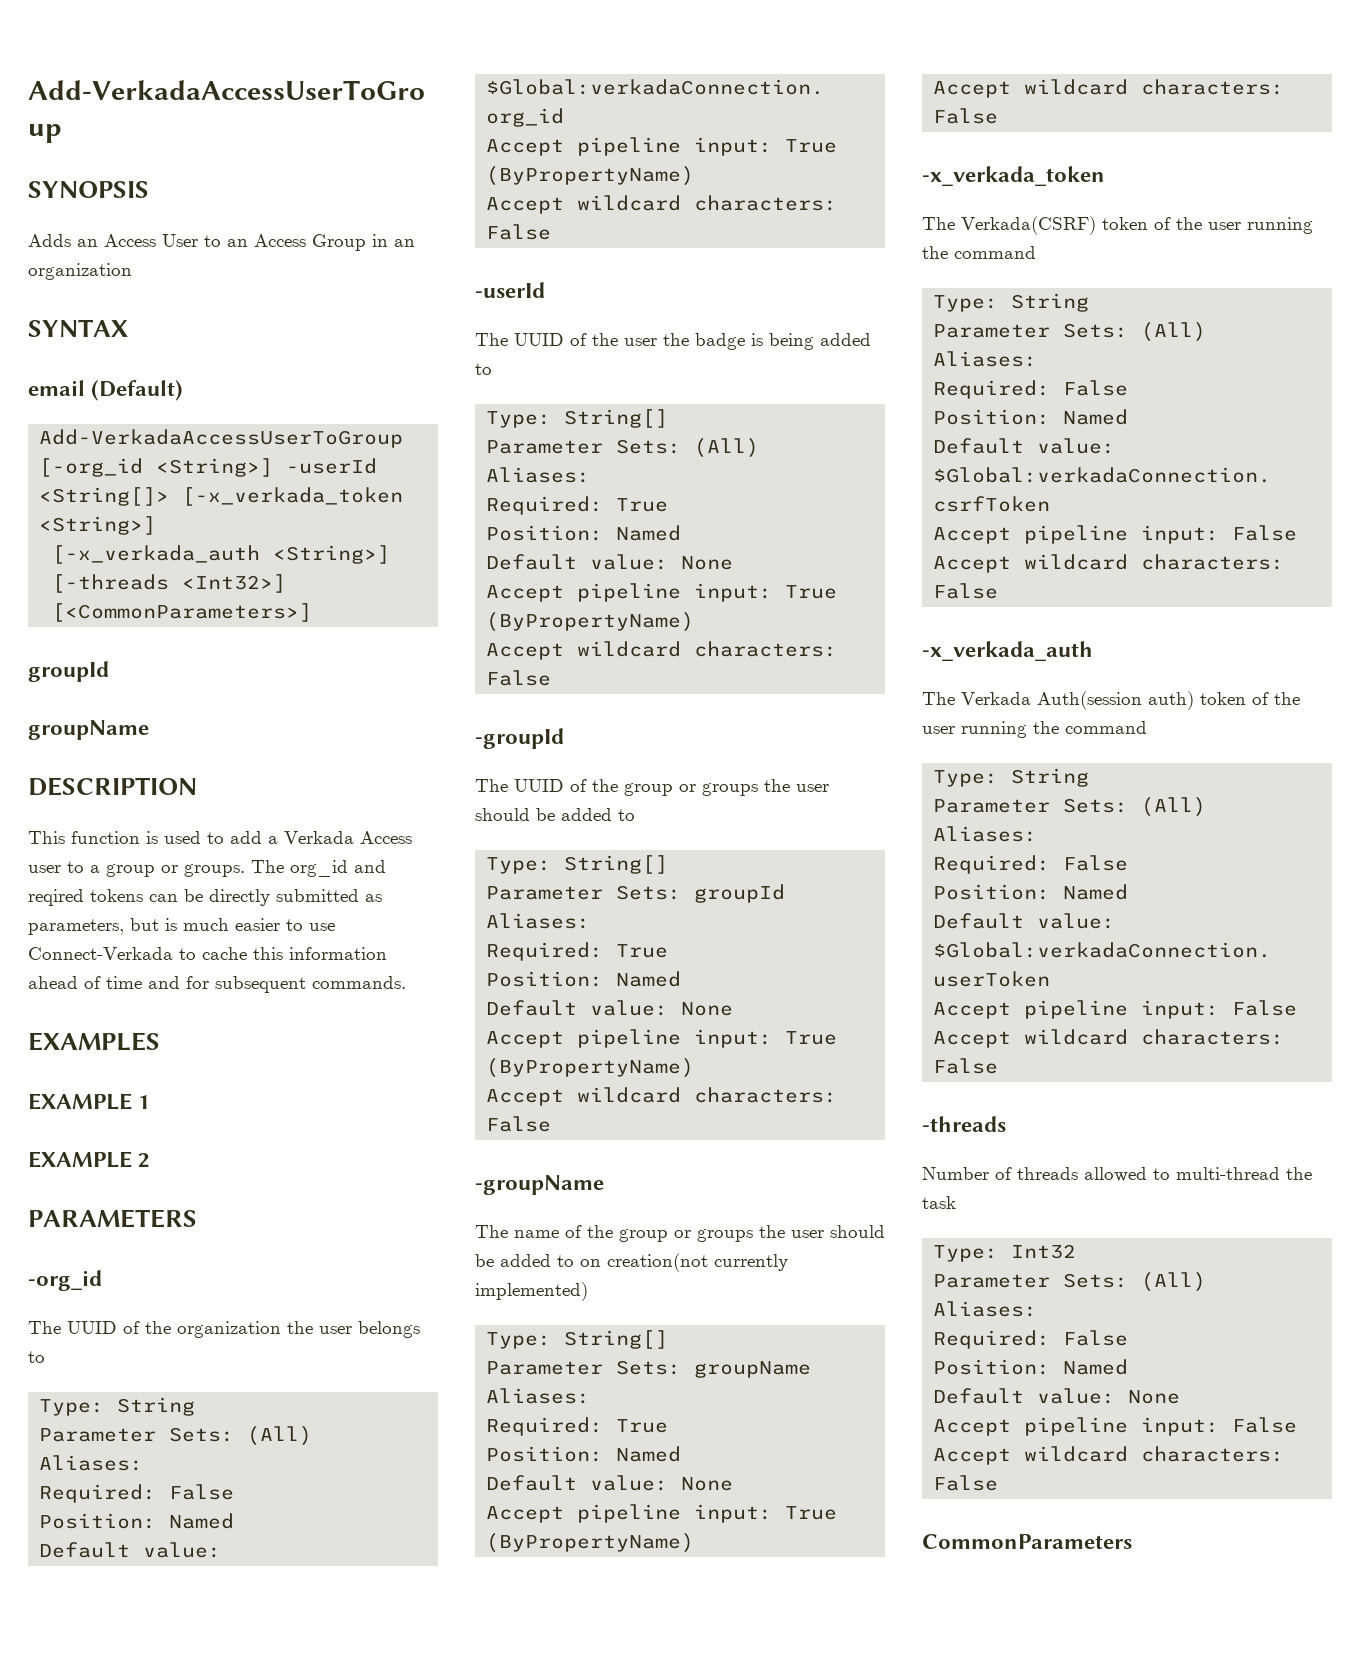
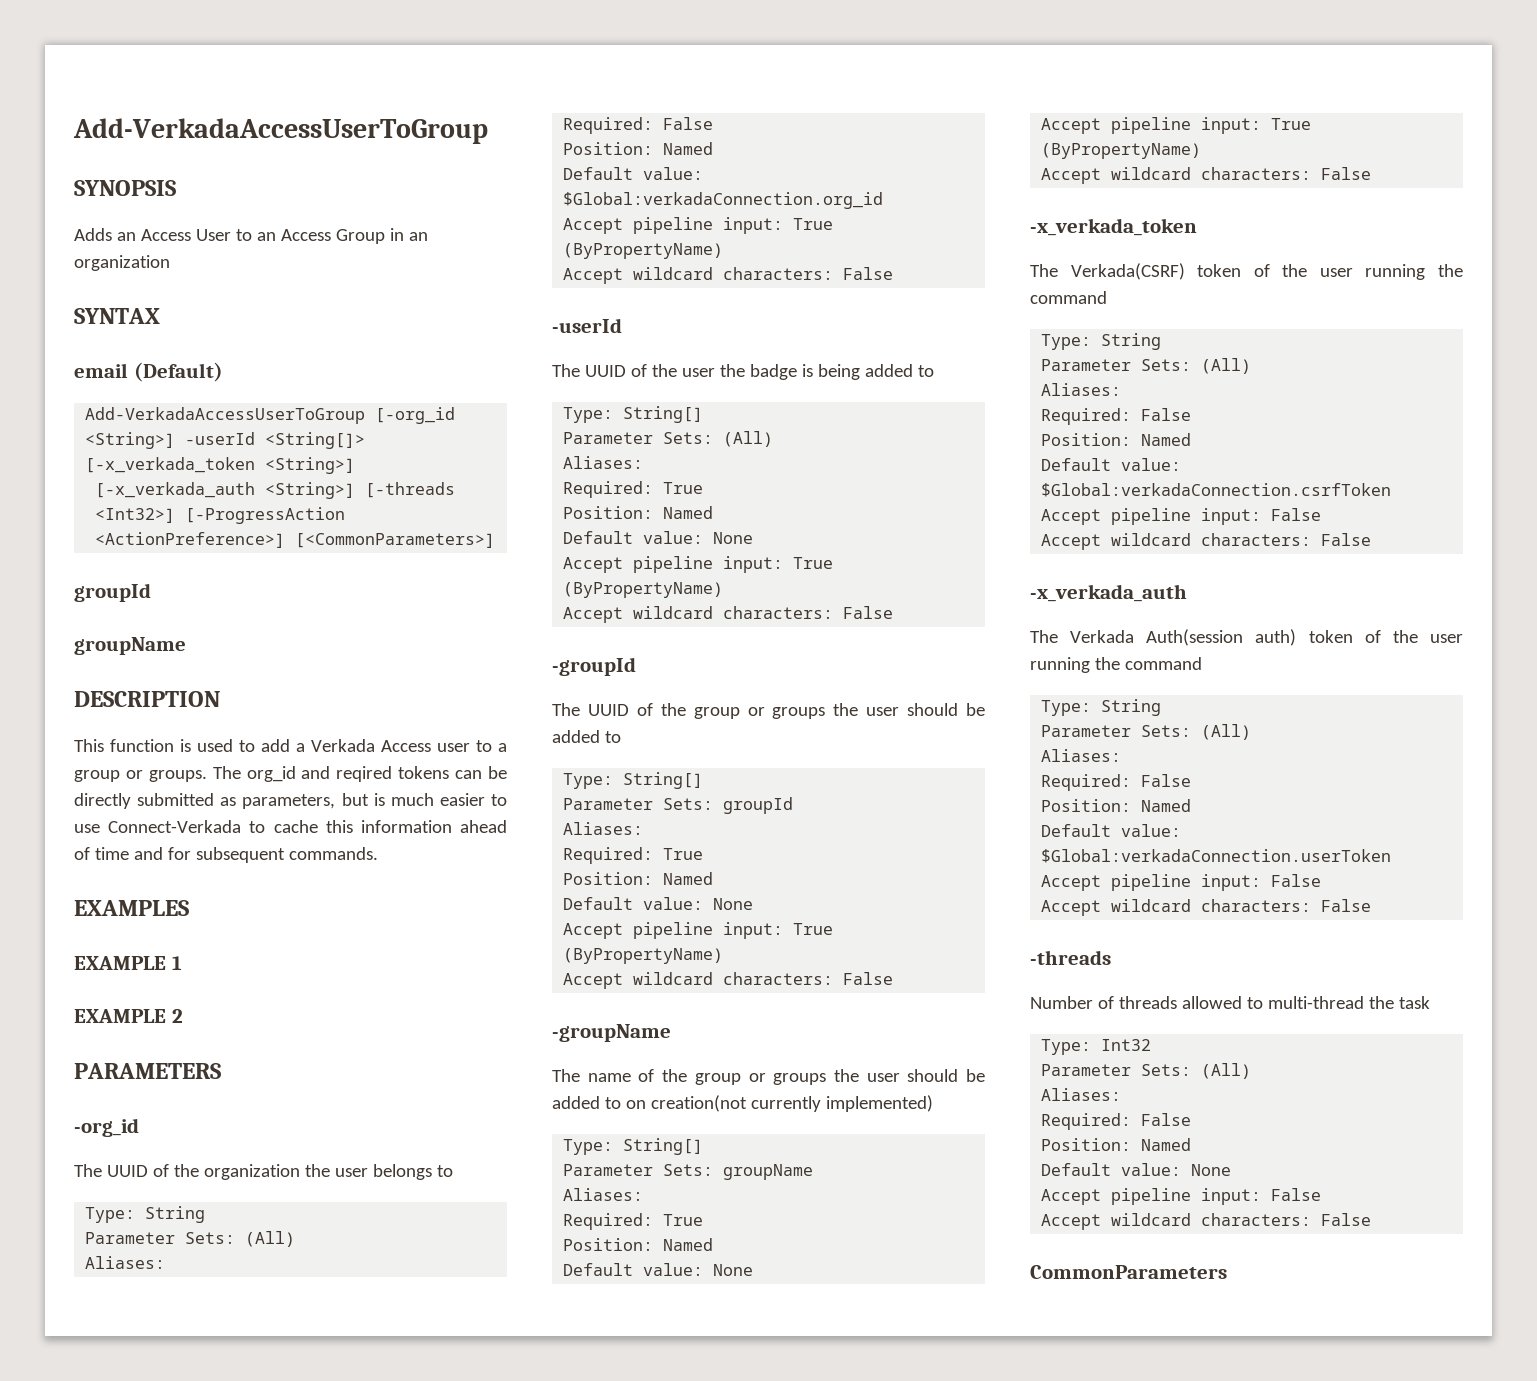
- [-x_verkada_auth <String>] [-threads <Int32>] [<CommonParameters>]
+ [-x_verkada_auth <String>] [-threads <Int32>] [-ProgressAction <ActionPreference>] [<CommonParameters>]

